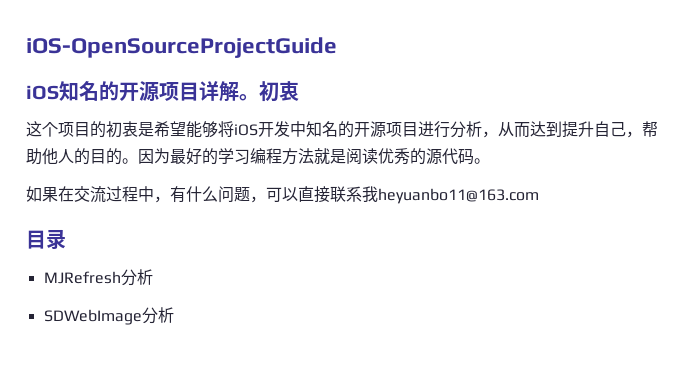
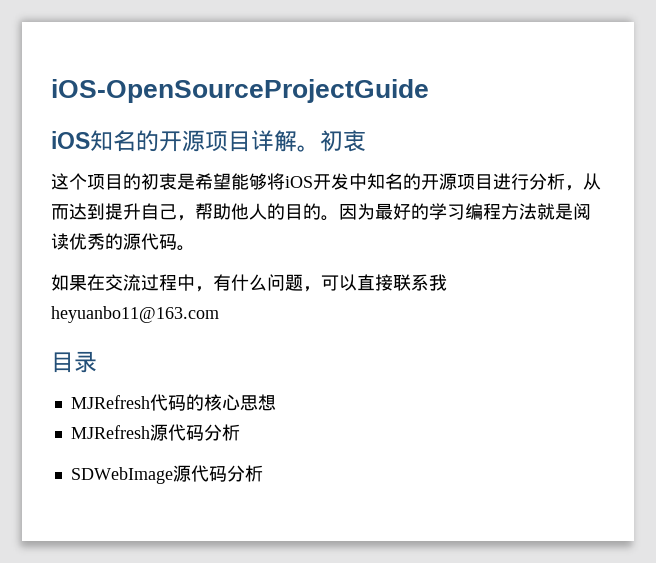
- MJRefresh分析
+ MJRefresh代码的核心思想
+ MJRefresh源代码分析
- SDWebImage分析
+ SDWebImage源代码分析

